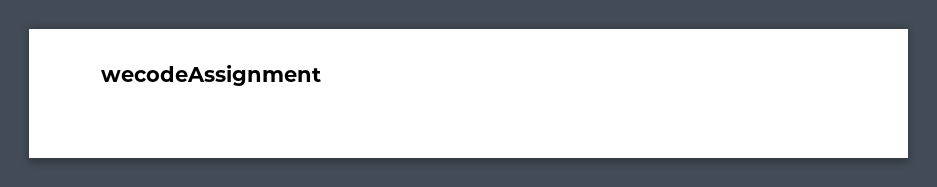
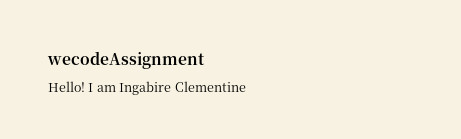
+ Hello! I am Ingabire Clementine

